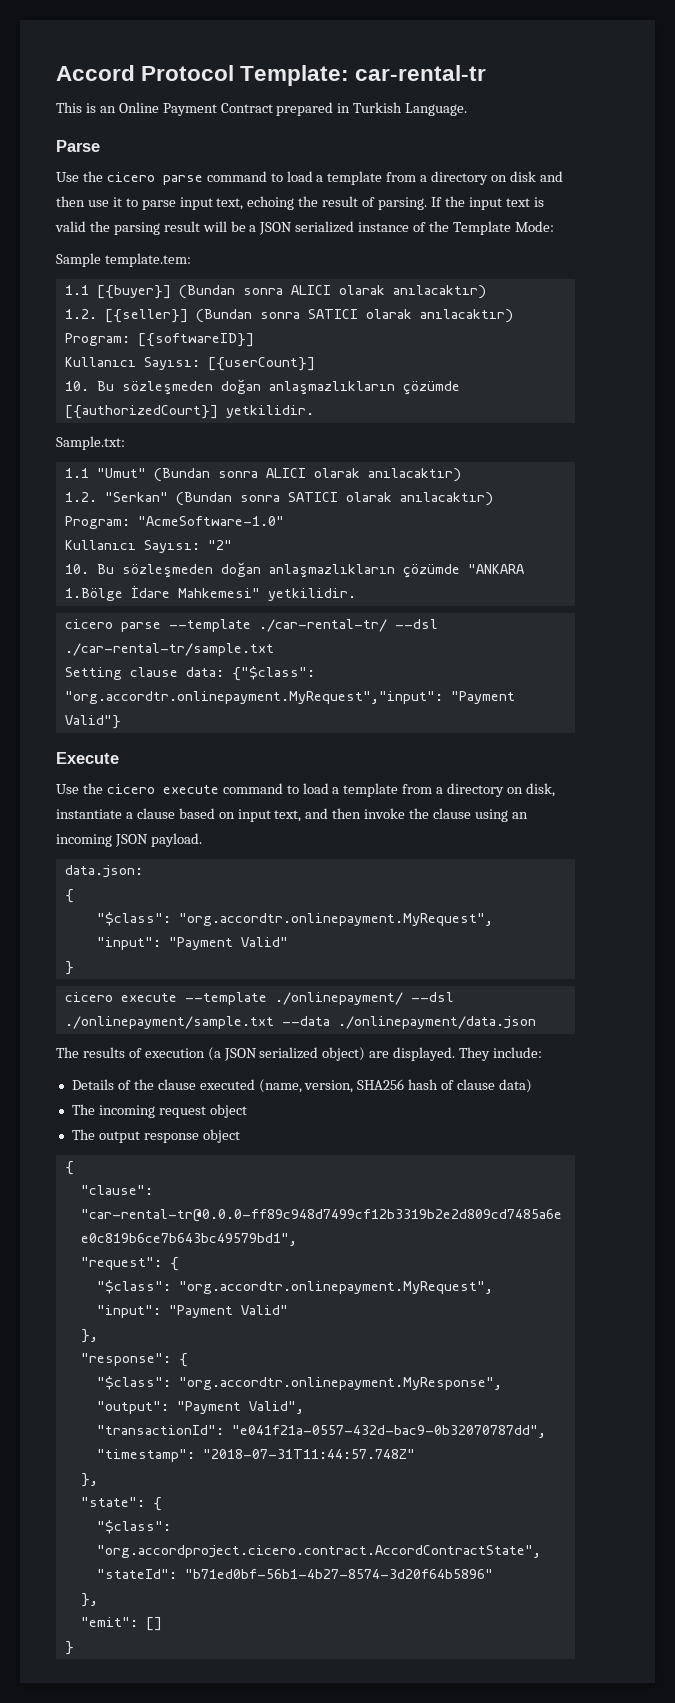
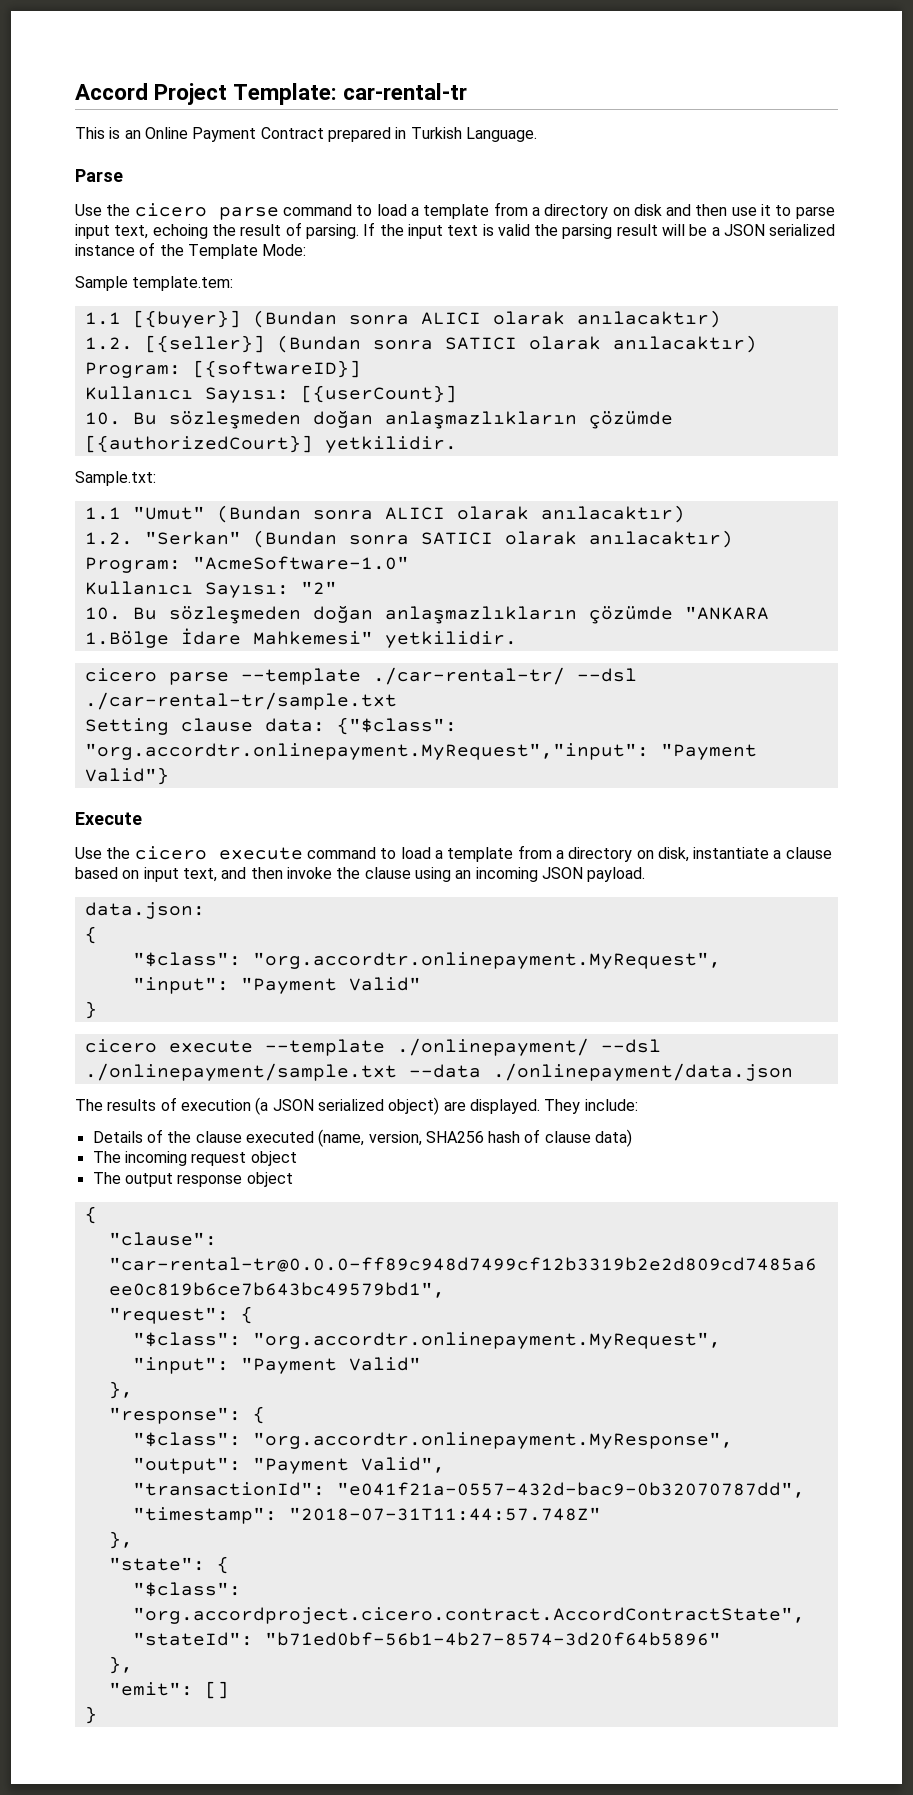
- Accord Protocol Template: car-rental-tr
+ Accord Project Template: car-rental-tr

